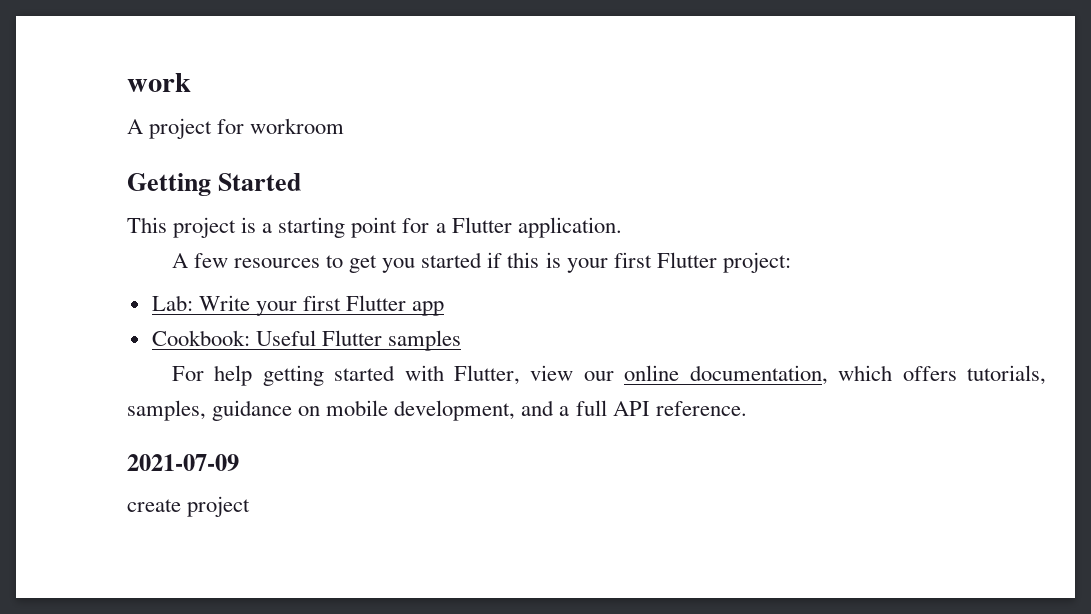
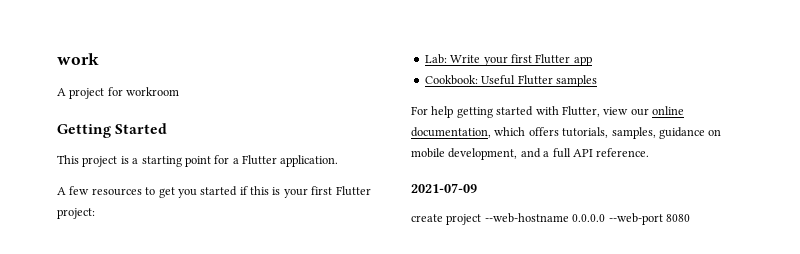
- create project
+ create project --web-hostname 0.0.0.0 --web-port 8080

